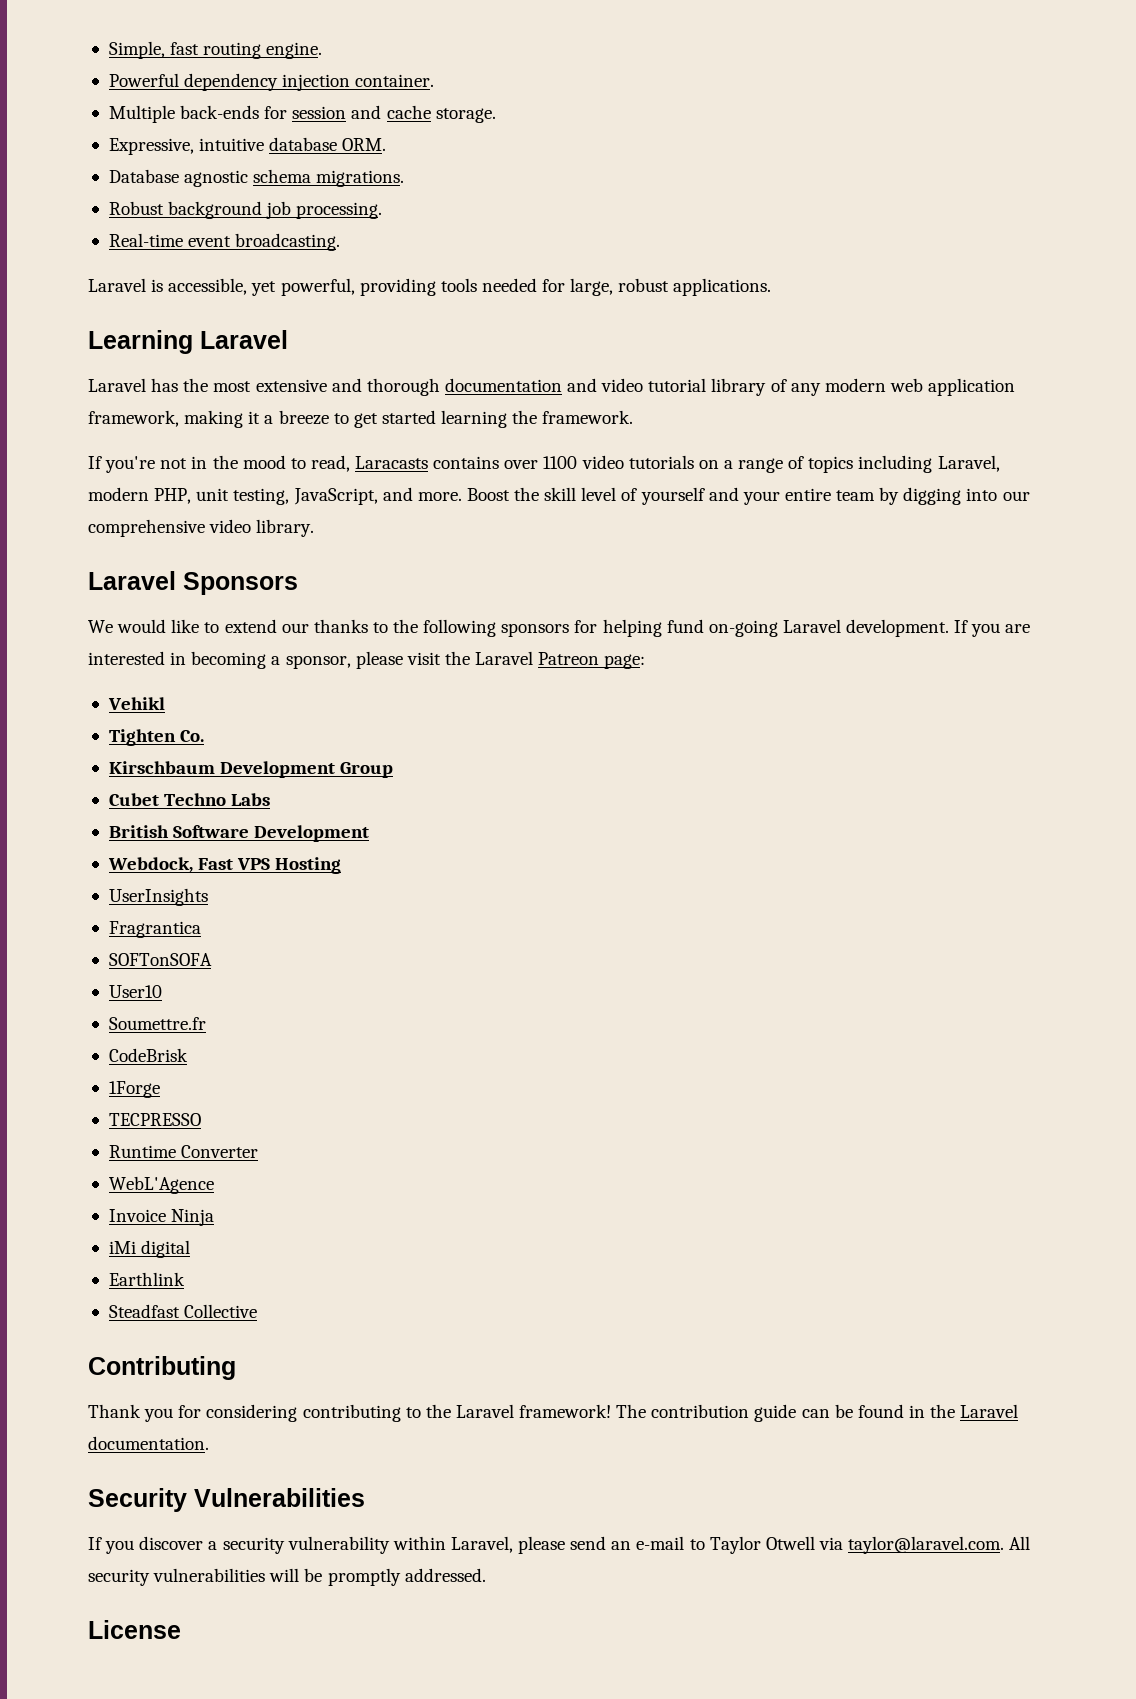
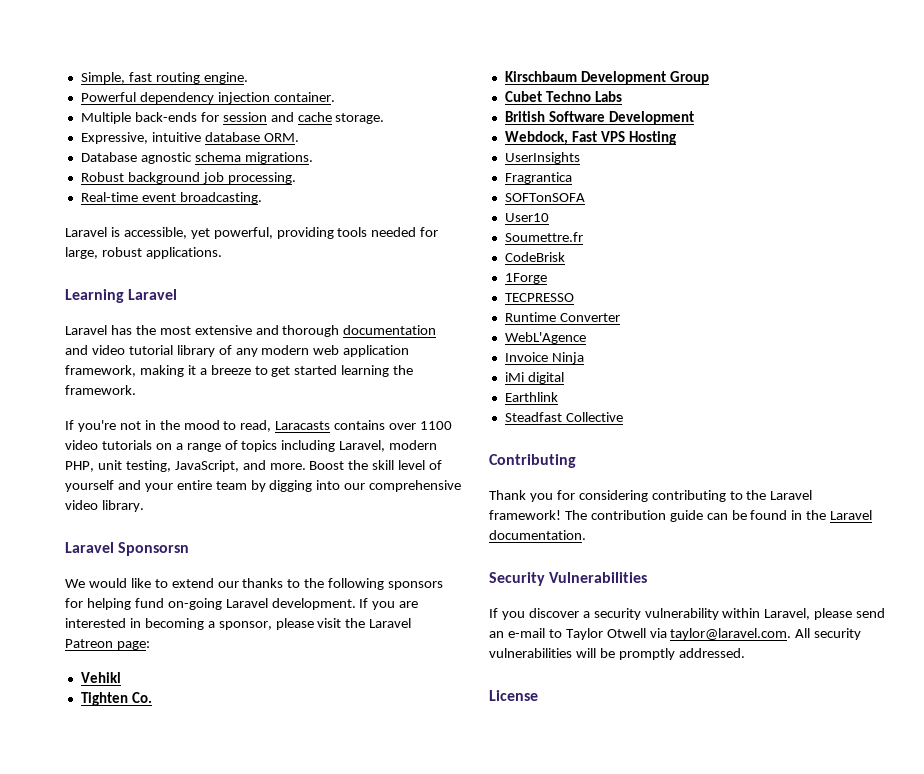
- Laravel Sponsors
+ Laravel Sponsorsn

